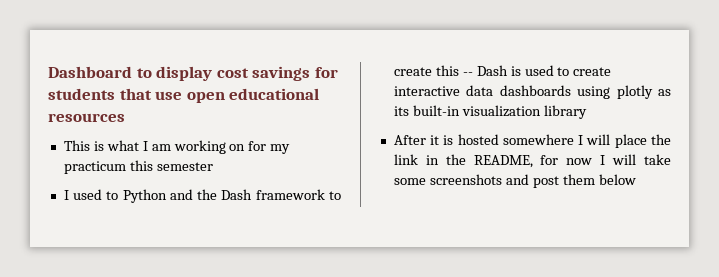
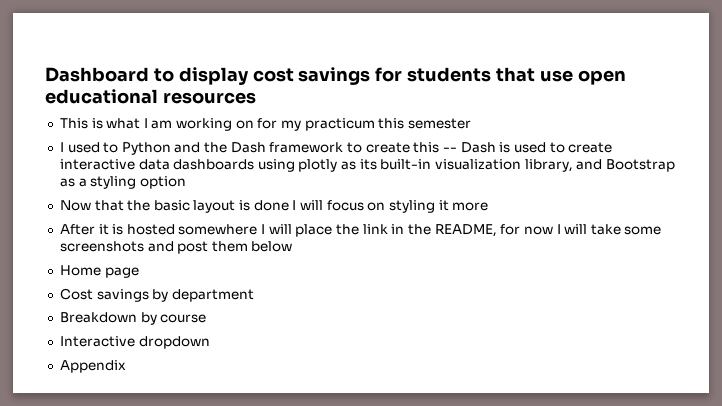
- I used to Python and the Dash framework to create this -- Dash is used to create interactive data dashboards using plotly as its built-in visualization library
+ I used to Python and the Dash framework to create this -- Dash is used to create interactive data dashboards using plotly as its built-in visualization library, and Bootstrap as a styling option
+ Now that the basic layout is done I will focus on styling it more
+ Home page
+ Cost savings by department
+ Breakdown by course
+ Interactive dropdown
+ Appendix

